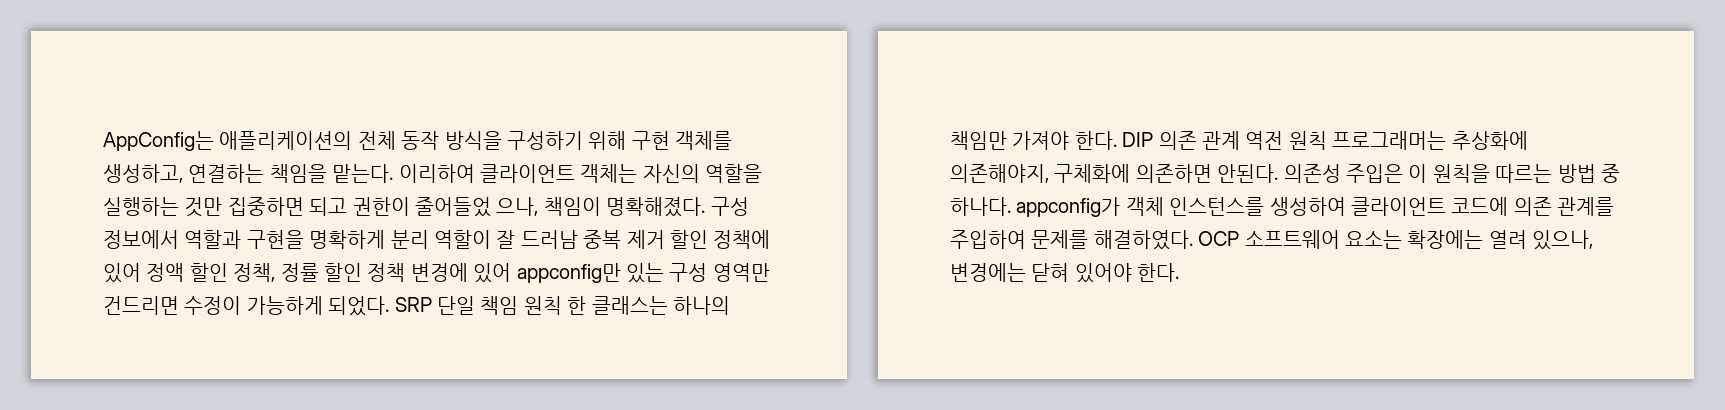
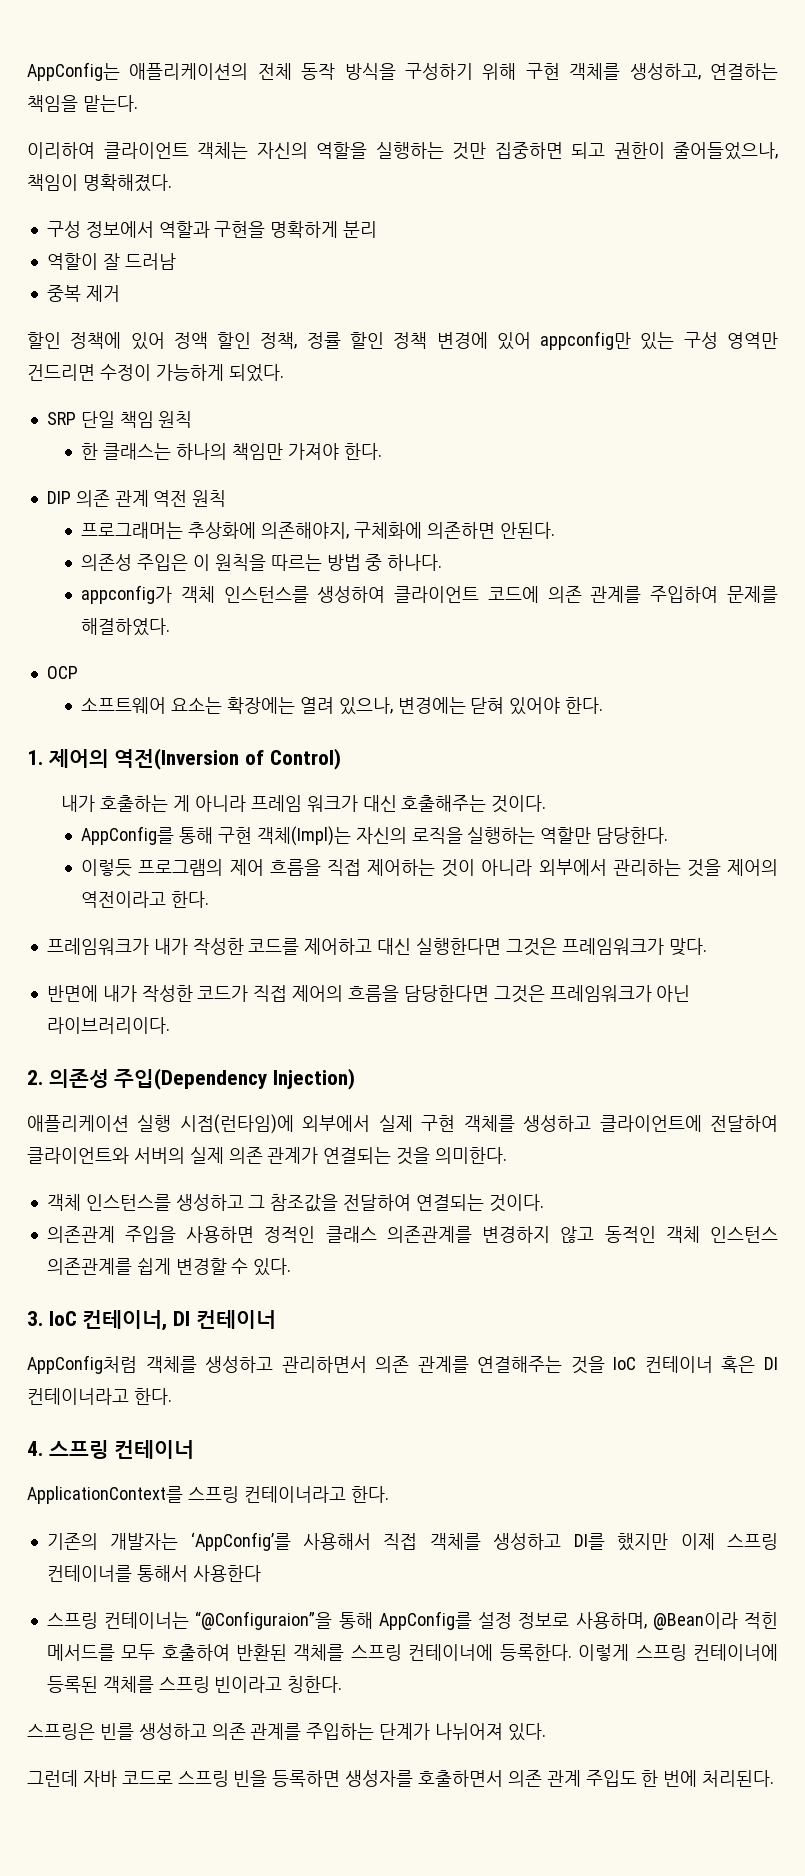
- AppConfig는 애플리케이션의 전체 동작 방식을 구성하기 위해 구현 객체를 생성하고, 연결하는 책임을 맡는다. 이리하여 클라이언트 객체는 자신의 역할을 실행하는 것만 집중하면 되고 권한이 줄어들었 으나, 책임이 명확해졌다. 구성 정보에서 역할과 구현을 명확하게 분리 역할이 잘 드러남 중복 제거 할인 정책에 있어 정액 할인 정책, 정률 할인 정책 변경에 있어 appconfig만 있는 구성 영역만 건드리면 수정이 가능하게 되었다. SRP 단일 책임 원칙 한 클래스는 하나의 책임만 가져야 한다. DIP 의존 관계 역전 원칙 프로그래머는 추상화에 의존해야지, 구체화에 의존하면 안된다. 의존성 주입은 이 원칙을 따르는 방법 중 하나다. appconfig가 객체 인스턴스를 생성하여 클라이언트 코드에 의존 관계를 주입하여 문제를 해결하였다. OCP 소프트웨어 요소는 확장에는 열려 있으나, 변경에는 닫혀 있어야 한다.
+ AppConfig는 애플리케이션의 전체 동작 방식을 구성하기 위해 구현 객체를 생성하고, 연결하는 책임을 맡는다.
+ 이리하여 클라이언트 객체는 자신의 역할을 실행하는 것만 집중하면 되고 권한이 줄어들었으나, 책임이 명확해졌다.
+ 구성 정보에서 역할과 구현을 명확하게 분리
+ 역할이 잘 드러남
+ 중복 제거
+ 할인 정책에 있어 정액 할인 정책, 정률 할인 정책 변경에 있어 appconfig만 있는 구성 영역만 건드리면 수정이 가능하게 되었다.
+ SRP 단일 책임 원칙
+ 한 클래스는 하나의 책임만 가져야 한다.
+ DIP 의존 관계 역전 원칙
+ 프로그래머는 추상화에 의존해야지, 구체화에 의존하면 안된다.
+ 의존성 주입은 이 원칙을 따르는 방법 중 하나다.
+ appconfig가 객체 인스턴스를 생성하여 클라이언트 코드에 의존 관계를 주입하여 문제를 해결하였다.
+ OCP
+ 소프트웨어 요소는 확장에는 열려 있으나, 변경에는 닫혀 있어야 한다.
+ 1. 제어의 역전(Inversion of Control)
+ 내가 호출하는 게 아니라 프레임 워크가 대신 호출해주는 것이다.
+ AppConfig를 통해 구현 객체(Impl)는 자신의 로직을 실행하는 역할만 담당한다.
+ 이렇듯 프로그램의 제어 흐름을 직접 제어하는 것이 아니라 외부에서 관리하는 것을 제어의 역전이라고 한다.
+ 프레임워크가 내가 작성한 코드를 제어하고 대신 실행한다면 그것은 프레임워크가 맞다.
+ 반면에 내가 작성한 코드가 직접 제어의 흐름을 담당한다면 그것은 프레임워크가 아닌 라이브러리이다.
+ 2. 의존성 주입(Dependency Injection)
+ 애플리케이션 실행 시점(런타임)에 외부에서 실제 구현 객체를 생성하고 클라이언트에 전달하여 클라이언트와 서버의 실제 의존 관계가 연결되는 것을 의미한다.
+ 객체 인스턴스를 생성하고 그 참조값을 전달하여 연결되는 것이다.
+ 의존관계 주입을 사용하면 정적인 클래스 의존관계를 변경하지 않고 동적인 객체 인스턴스 의존관계를 쉽게 변경할 수 있다.
+ 3. IoC 컨테이너, DI 컨테이너
+ AppConfig처럼 객체를 생성하고 관리하면서 의존 관계를 연결해주는 것을 IoC 컨테이너 혹은 DI 컨테이너라고 한다.
+ 4. 스프링 컨테이너
+ ApplicationContext를 스프링 컨테이너라고 한다.
+ 기존의 개발자는 ‘AppConfig’를 사용해서 직접 객체를 생성하고 DI를 했지만 이제 스프링 컨테이너를 통해서 사용한다
+ 스프링 컨테이너는 “@Configuraion”을 통해 AppConfig를 설정 정보로 사용하며, @Bean이라 적힌 메서드를 모두 호출하여 반환된 객체를 스프링 컨테이너에 등록한다. 이렇게 스프링 컨테이너에 등록된 객체를 스프링 빈이라고 칭한다.
+ 스프링은 빈를 생성하고 의존 관계를 주입하는 단계가 나뉘어져 있다.
+ 그런데 자바 코드로 스프링 빈을 등록하면 생성자를 호출하면서 의존 관계 주입도 한 번에 처리된다.

